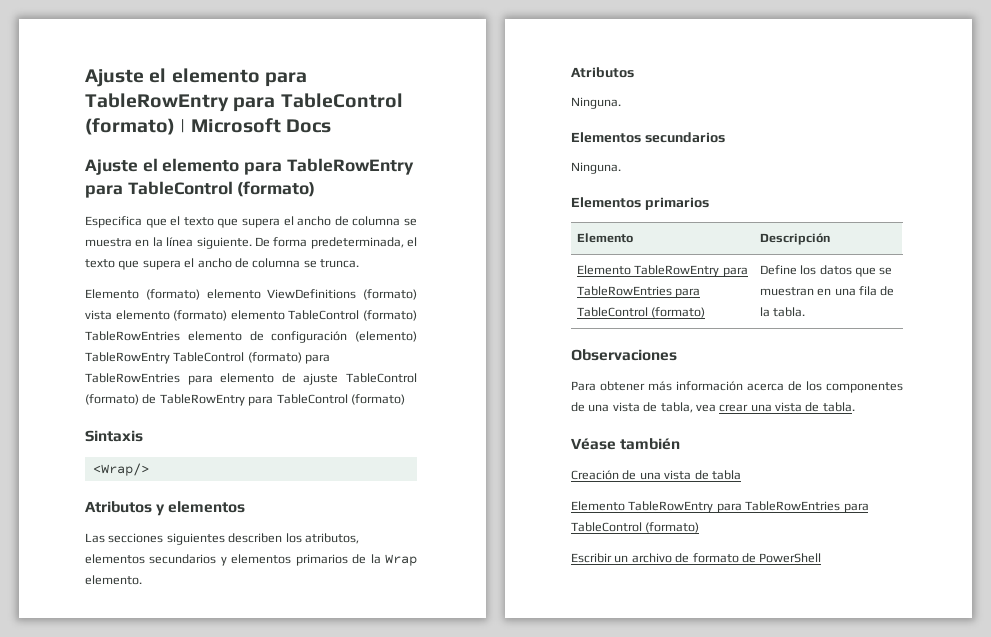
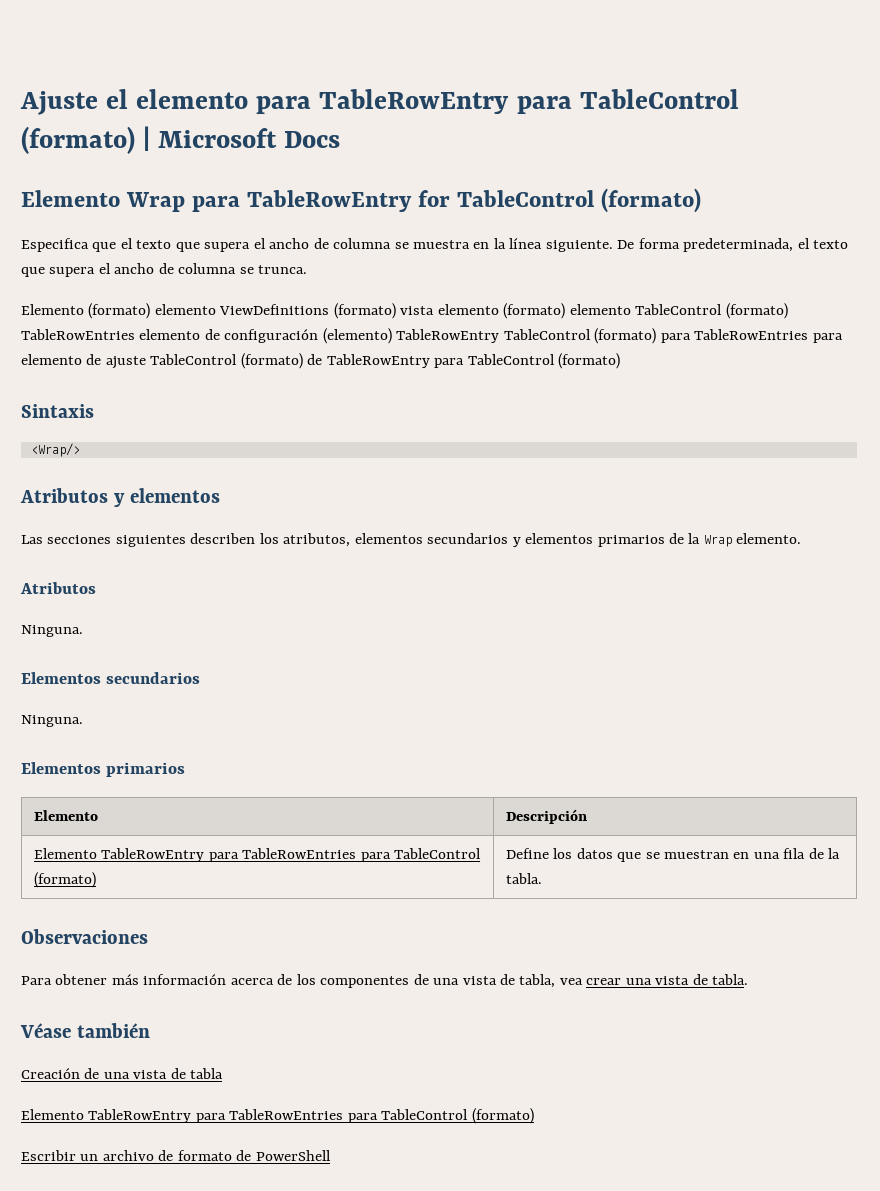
  Ajuste el elemento para TableRowEntry para TableControl (formato) | Microsoft Docs
- Ajuste el elemento para TableRowEntry para TableControl (formato)
+ Elemento Wrap para TableRowEntry for TableControl (formato)

